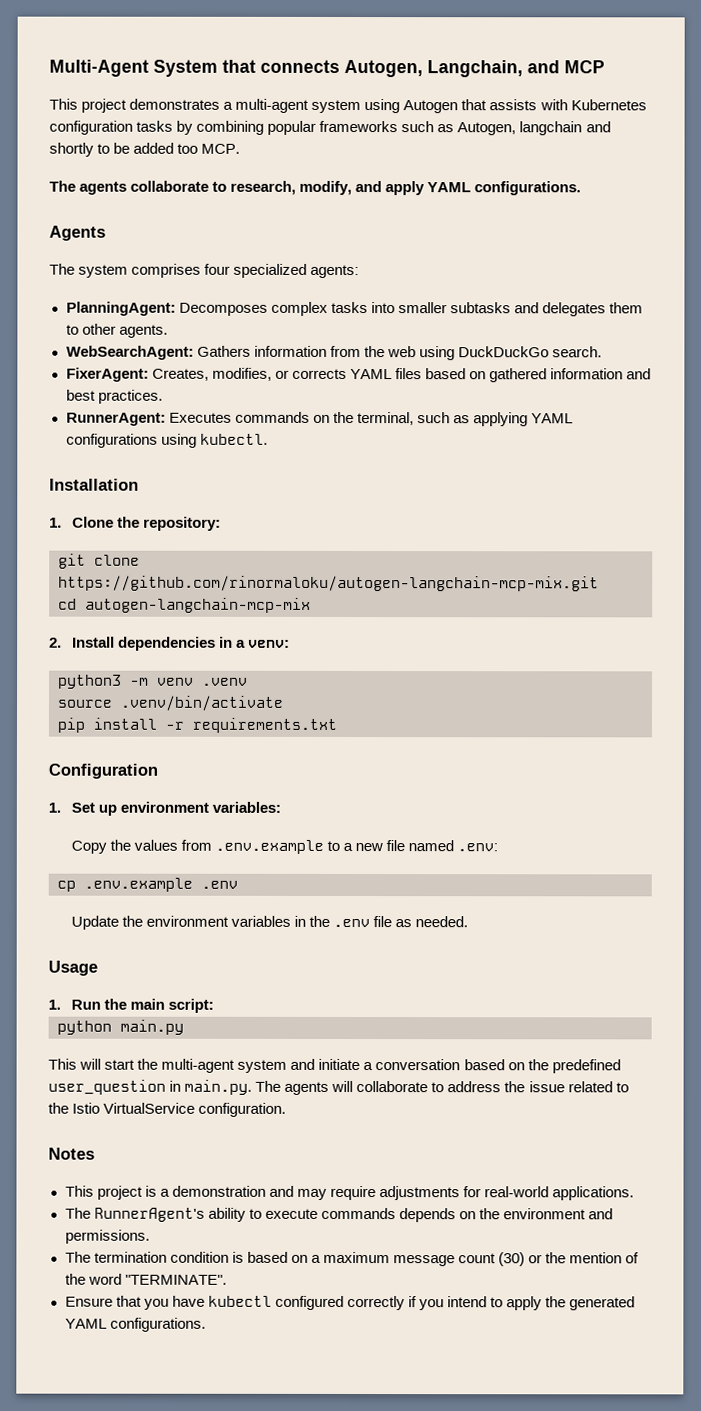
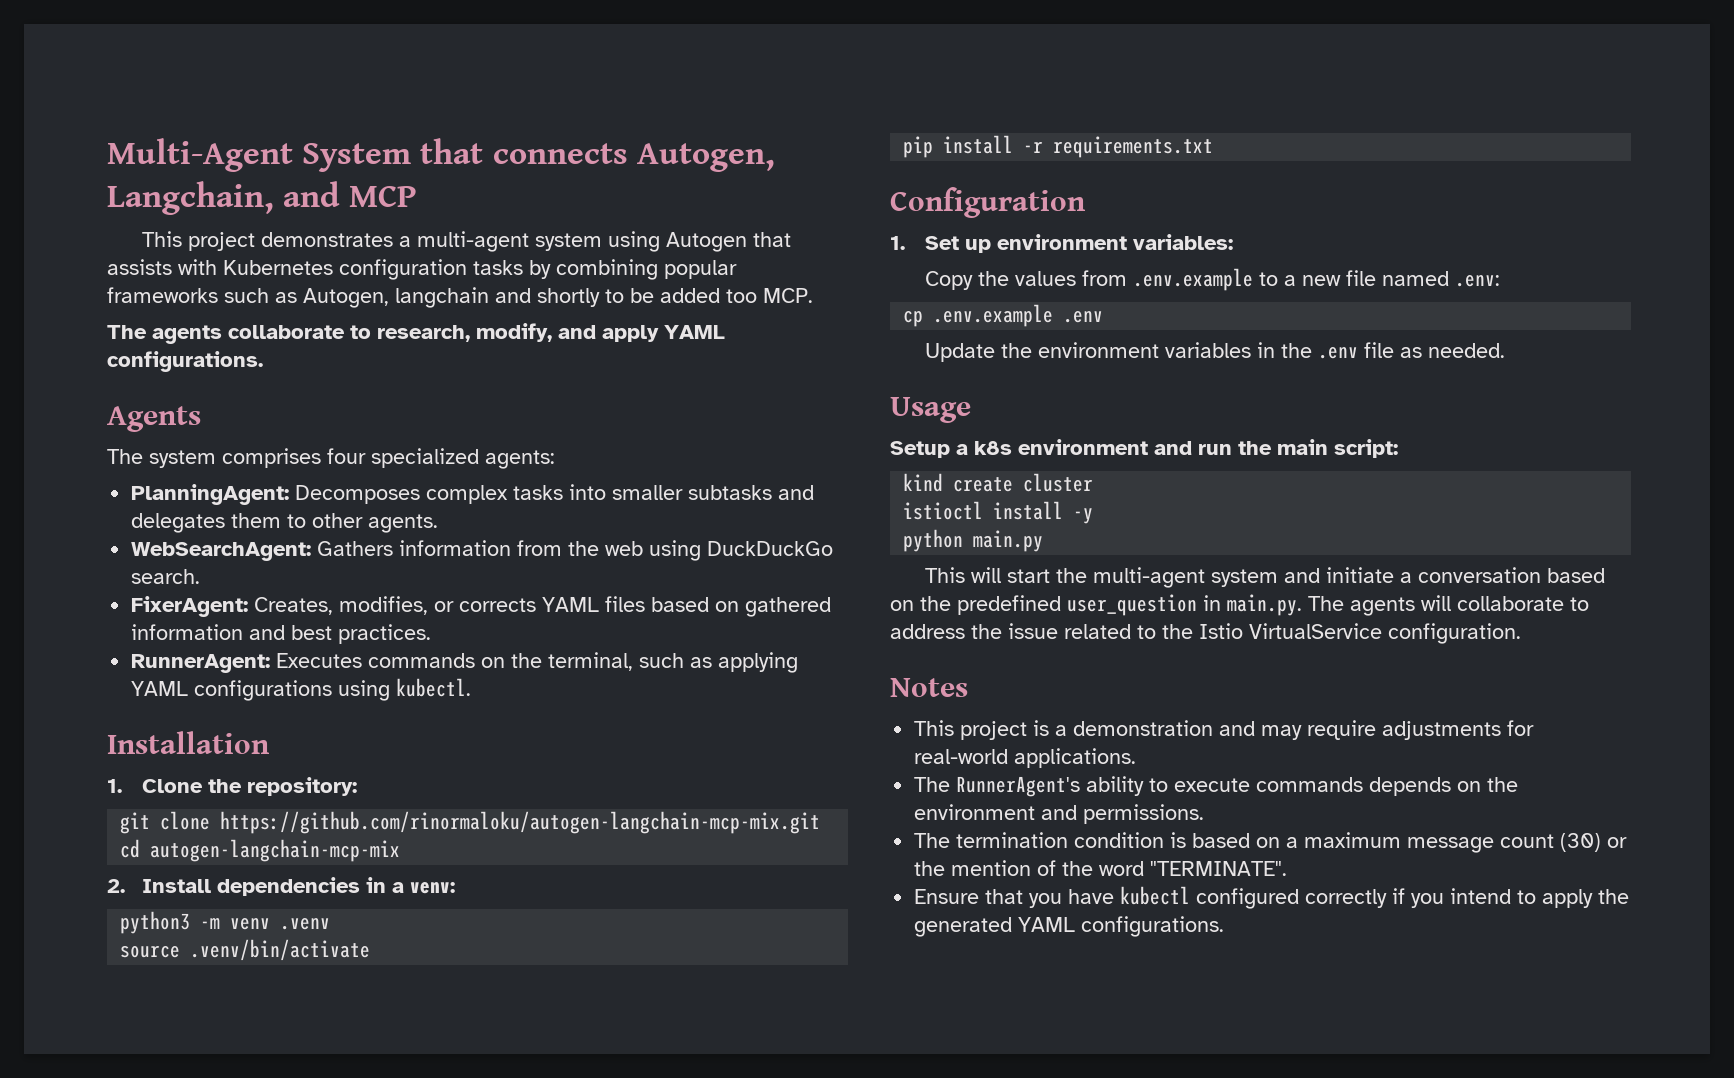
- 1. Run the main script:
+ Setup a k8s environment and run the main script:
+ kind create cluster
+ istioctl install -y

